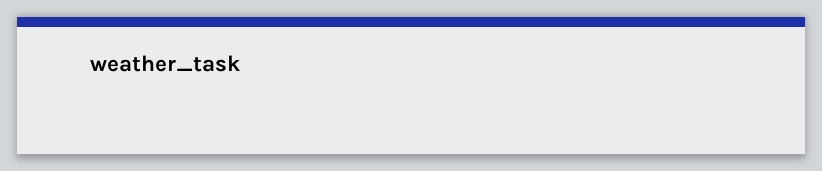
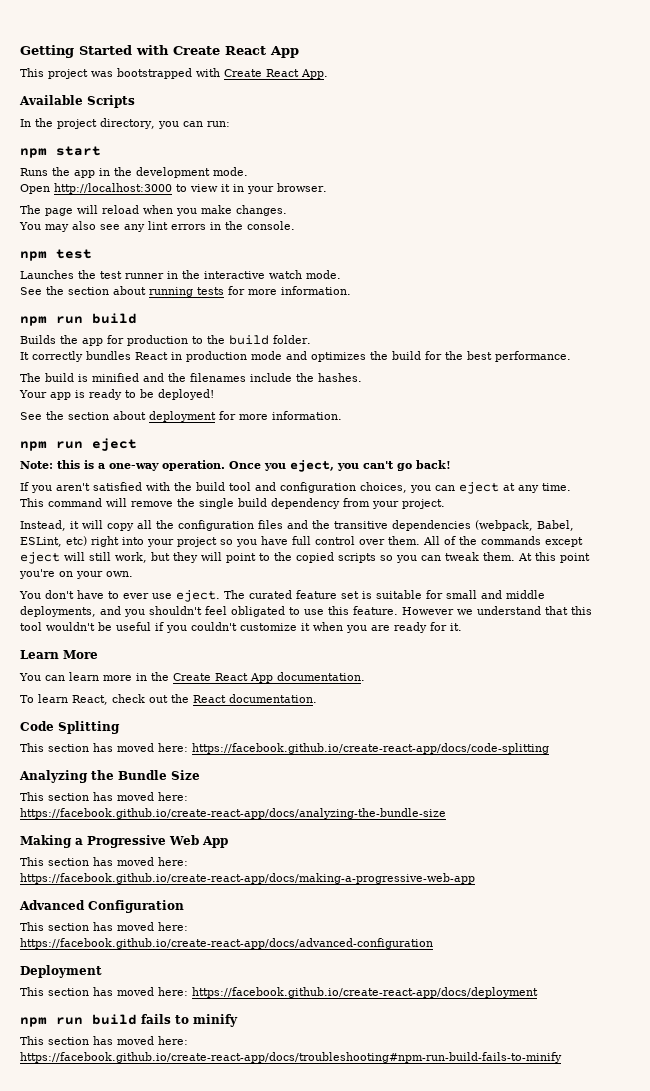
- weather_task
+ Getting Started with Create React App
+ This project was bootstrapped with Create React App.
+ Available Scripts
+ In the project directory, you can run:
+ npm start
+ Runs the app in the development mode.
+ Open http://localhost:3000 to view it in your browser.
+ The page will reload when you make changes.
+ You may also see any lint errors in the console.
+ npm test
+ Launches the test runner in the interactive watch mode.
+ See the section about running tests for more information.
+ npm run build
+ Builds the app for production to the build folder.
+ It correctly bundles React in production mode and optimizes the build for the best performance.
+ The build is minified and the filenames include the hashes.
+ Your app is ready to be deployed!
+ See the section about deployment for more information.
+ npm run eject
+ Note: this is a one-way operation. Once you eject, you can't go back!
+ If you aren't satisfied with the build tool and configuration choices, you can eject at any time. This command will remove the single build dependency from your project.
+ Instead, it will copy all the configuration files and the transitive dependencies (webpack, Babel, ESLint, etc) right into your project so you have full control over them. All of the commands except eject will still work, but they will point to the copied scripts so you can tweak them. At this point you're on your own.
+ You don't have to ever use eject. The curated feature set is suitable for small and middle deployments, and you shouldn't feel obligated to use this feature. However we understand that this tool wouldn't be useful if you couldn't customize it when you are ready for it.
+ Learn More
+ You can learn more in the Create React App documentation.
+ To learn React, check out the React documentation.
+ Code Splitting
+ This section has moved here: https://facebook.github.io/create-react-app/docs/code-splitting
+ Analyzing the Bundle Size
+ This section has moved here: https://facebook.github.io/create-react-app/docs/analyzing-the-bundle-size
+ Making a Progressive Web App
+ This section has moved here: https://facebook.github.io/create-react-app/docs/making-a-progressive-web-app
+ Advanced Configuration
+ This section has moved here: https://facebook.github.io/create-react-app/docs/advanced-configuration
+ Deployment
+ This section has moved here: https://facebook.github.io/create-react-app/docs/deployment
+ npm run build fails to minify
+ This section has moved here: https://facebook.github.io/create-react-app/docs/troubleshooting#npm-run-build-fails-to-minify

